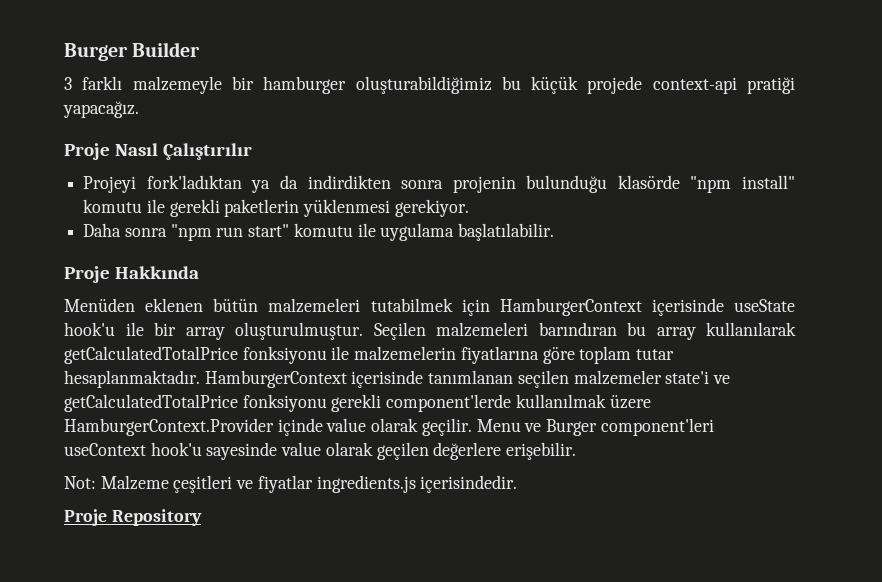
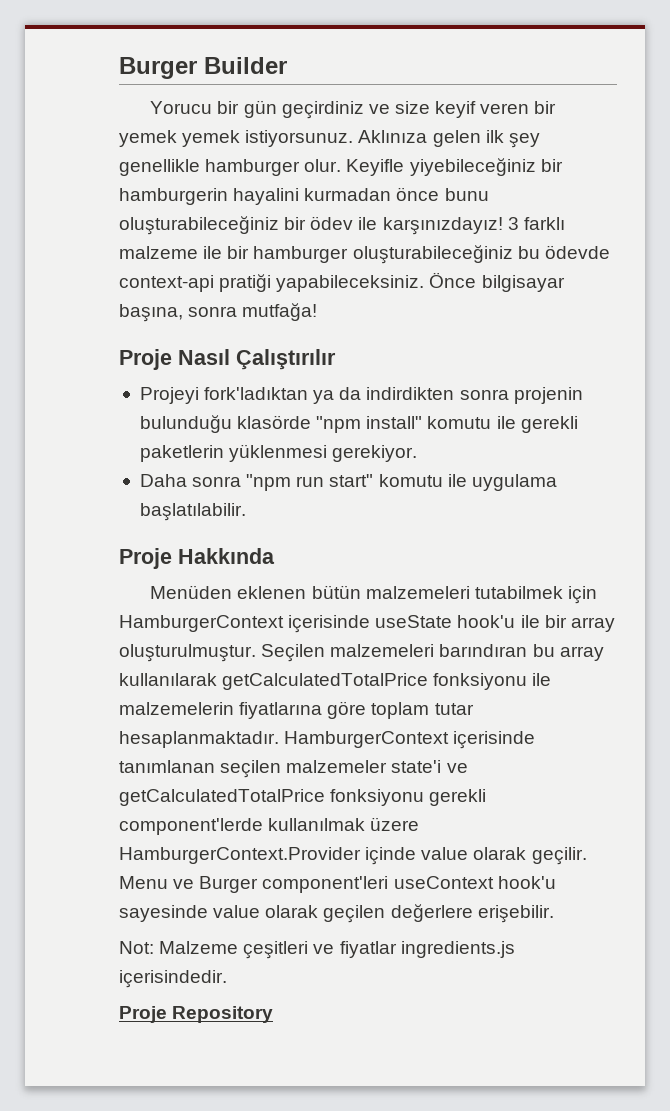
- 3 farklı malzemeyle bir hamburger oluşturabildiğimiz bu küçük projede context-api pratiği yapacağız.
+ Yorucu bir gün geçirdiniz ve size keyif veren bir yemek yemek istiyorsunuz. Aklınıza gelen ilk şey genellikle hamburger olur. Keyifle yiyebileceğiniz bir hamburgerin hayalini kurmadan önce bunu oluşturabileceğiniz bir ödev ile karşınızdayız! 3 farklı malzeme ile bir hamburger oluşturabileceğiniz bu ödevde context-api pratiği yapabileceksiniz. Önce bilgisayar başına, sonra mutfağa!

